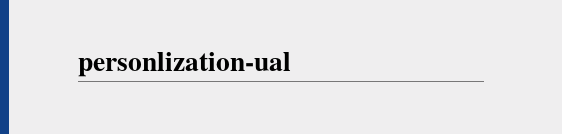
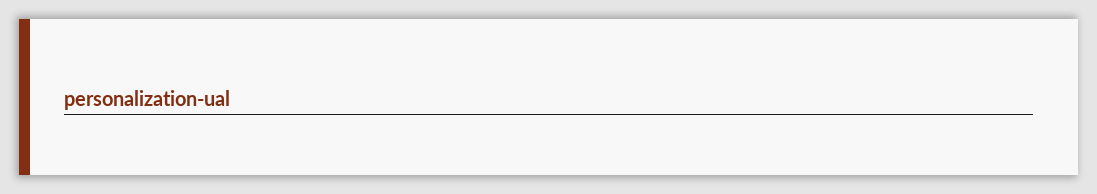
- personlization-ual
+ personalization-ual

